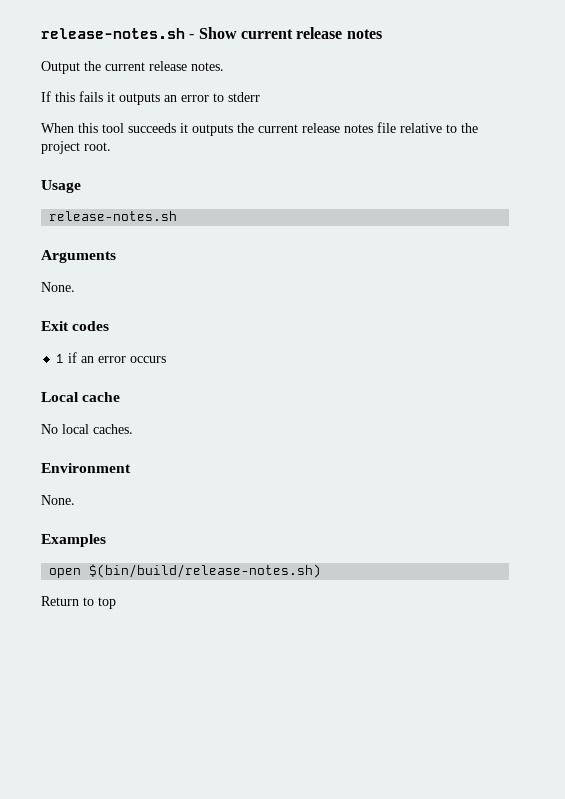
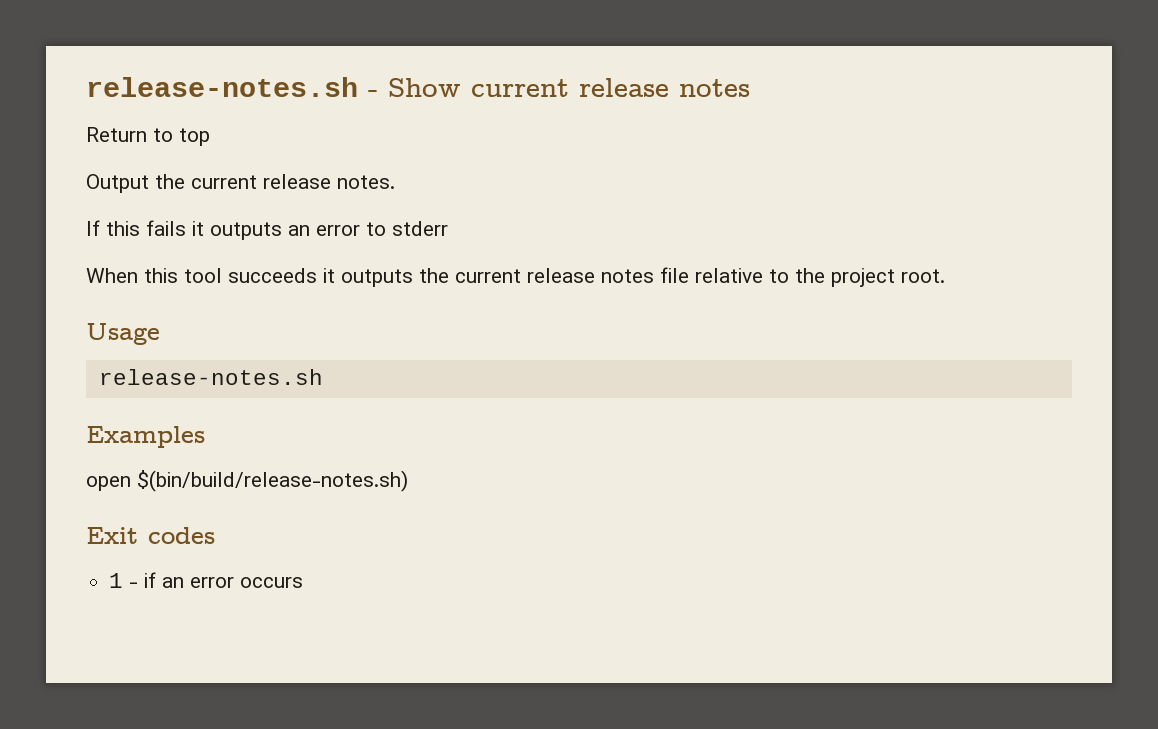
+ Return to top
- Arguments
- None.
+ Examples
+ open $(bin/build/release-notes.sh)
- 1 if an error occurs
+ 1 - if an error occurs
- Local cache
- No local caches.
- Environment
- None.
- Examples
- open $(bin/build/release-notes.sh)
- Return to top

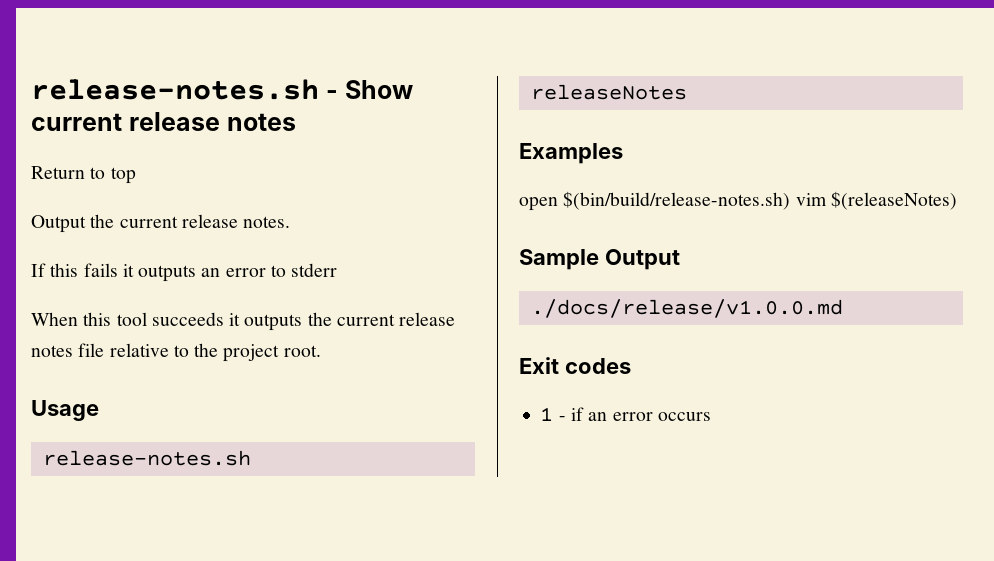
+ releaseNotes
- open $(bin/build/release-notes.sh)
+ open $(bin/build/release-notes.sh) vim $(releaseNotes)
+ Sample Output
+ ./docs/release/v1.0.0.md

